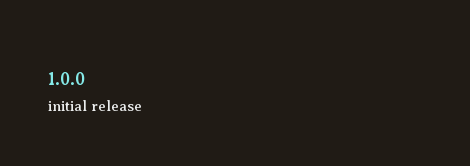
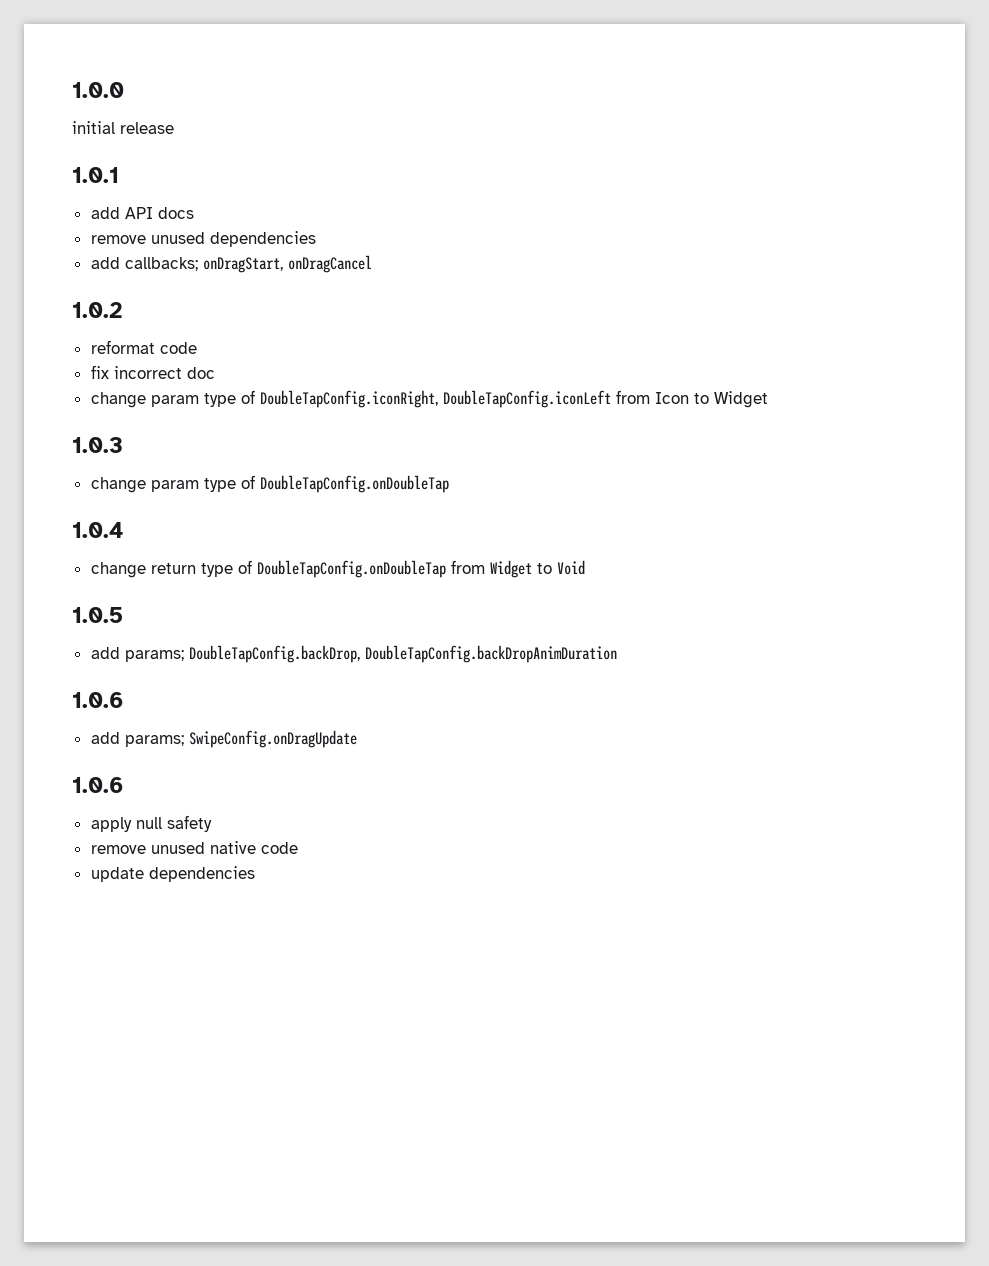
+ 1.0.1
+ add API docs
+ remove unused dependencies
+ add callbacks; onDragStart, onDragCancel
+ 1.0.2
+ reformat code
+ fix incorrect doc
+ change param type of DoubleTapConfig.iconRight, DoubleTapConfig.iconLeft from Icon to Widget
+ 1.0.3
+ change param type of DoubleTapConfig.onDoubleTap
+ 1.0.4
+ change return type of DoubleTapConfig.onDoubleTap from Widget to Void
+ 1.0.5
+ add params; DoubleTapConfig.backDrop, DoubleTapConfig.backDropAnimDuration
+ 1.0.6
+ add params; SwipeConfig.onDragUpdate
+ 1.0.6
+ apply null safety
+ remove unused native code
+ update dependencies

